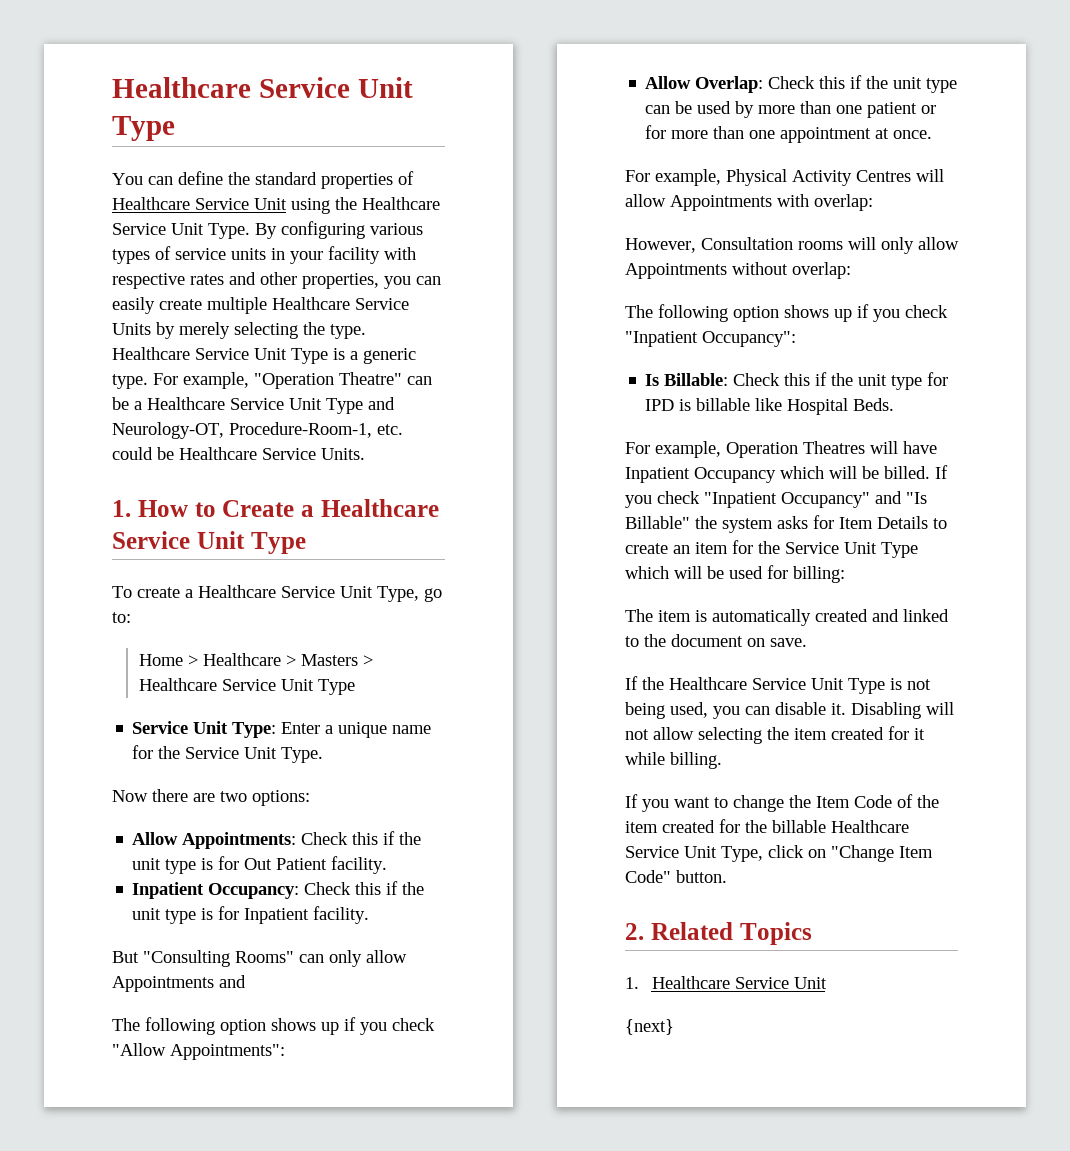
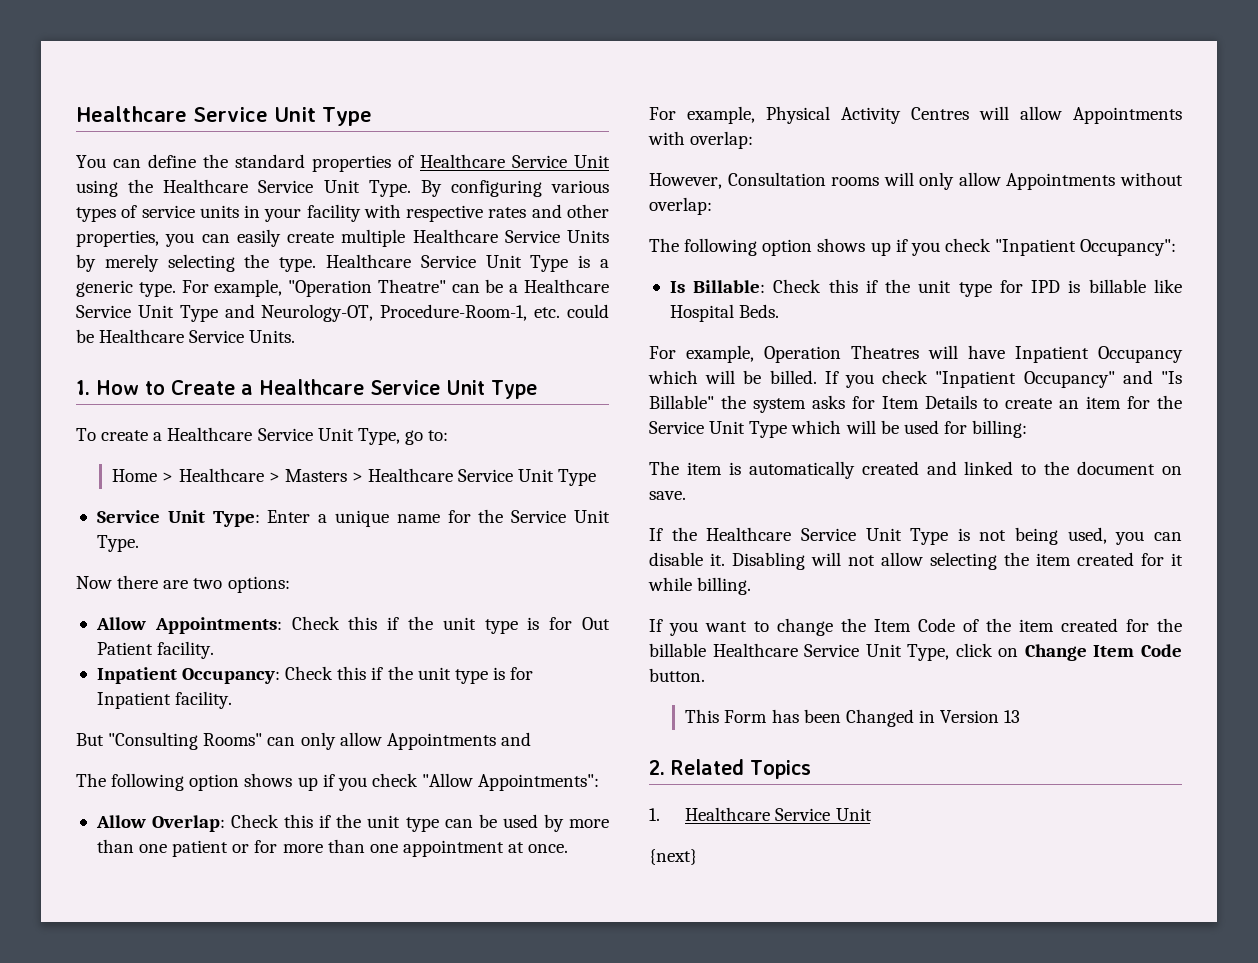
- If you want to change the Item Code of the item created for the billable Healthcare Service Unit Type, click on "Change Item Code" button.
+ If you want to change the Item Code of the item created for the billable Healthcare Service Unit Type, click on Change Item Code button.
+ This Form has been Changed in Version 13

